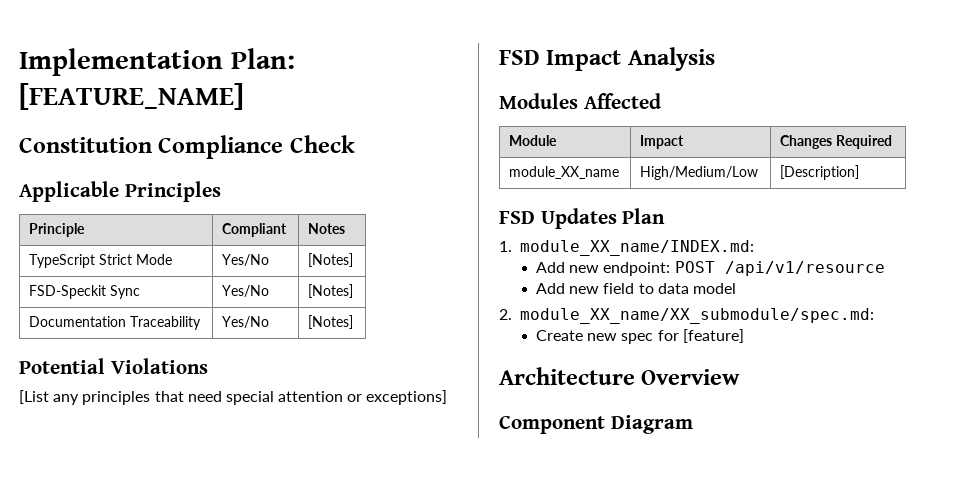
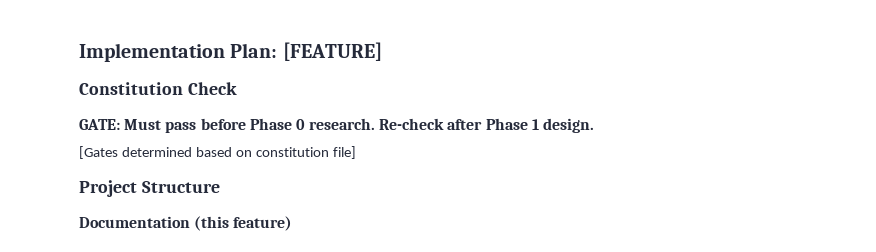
- Implementation Plan: [FEATURE_NAME]
+ Implementation Plan: [FEATURE]
- Constitution Compliance Check
+ Constitution Check
- Applicable Principles
- Principle | Compliant | Notes
- TypeScript Strict Mode | Yes/No | [Notes]
- FSD-Speckit Sync | Yes/No | [Notes]
- Documentation Traceability | Yes/No | [Notes]
- Potential Violations
- [List any principles that need special attention or exceptions]
- FSD Impact Analysis
- Modules Affected
- Module | Impact | Changes Required
- module_XX_name | High/Medium/Low | [Description]
- FSD Updates Plan
- 1. module_XX_name/INDEX.md:
- Add new endpoint: POST /api/v1/resource
- Add new field to data model
- 2. module_XX_name/XX_submodule/spec.md:
- Create new spec for [feature]
- Architecture Overview
- Component Diagram
+ GATE: Must pass before Phase 0 research. Re-check after Phase 1 design.
+ [Gates determined based on constitution file]
+ Project Structure
+ Documentation (this feature)

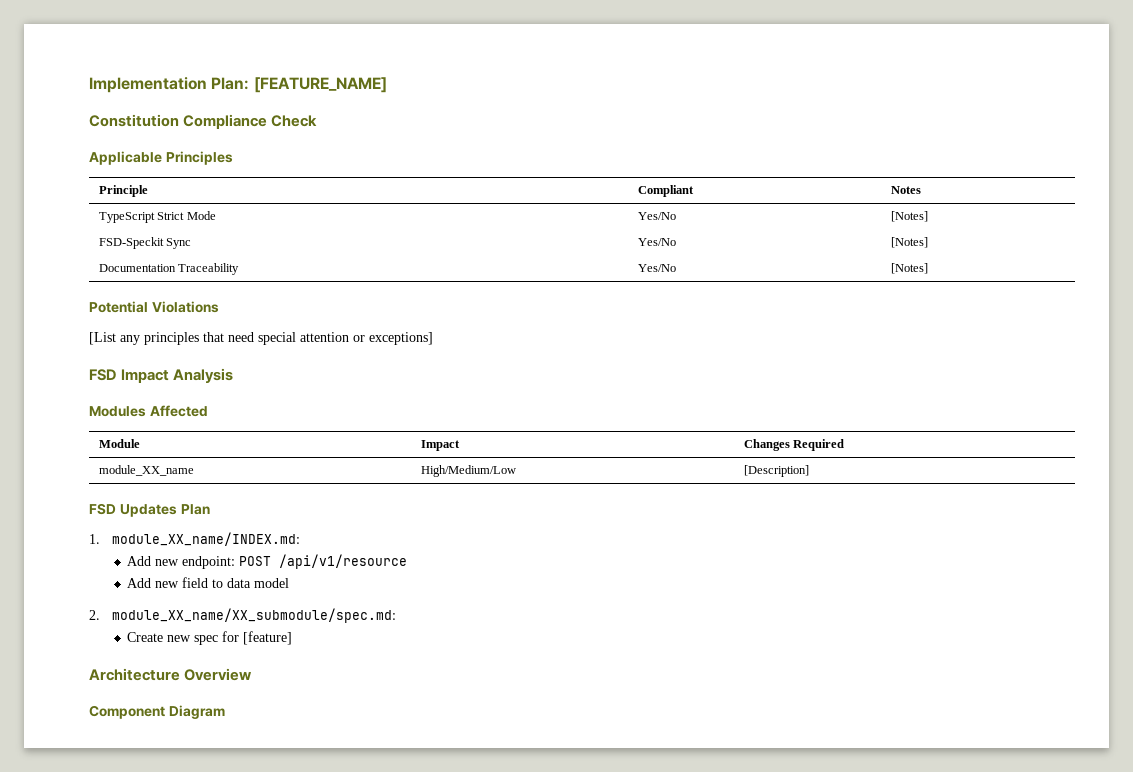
- Implementation Plan: [FEATURE]
+ Implementation Plan: [FEATURE_NAME]
- Constitution Check
+ Constitution Compliance Check
- GATE: Must pass before Phase 0 research. Re-check after Phase 1 design.
- [Gates determined based on constitution file]
- Project Structure
- Documentation (this feature)
+ Applicable Principles
+ Principle | Compliant | Notes
+ TypeScript Strict Mode | Yes/No | [Notes]
+ FSD-Speckit Sync | Yes/No | [Notes]
+ Documentation Traceability | Yes/No | [Notes]
+ Potential Violations
+ [List any principles that need special attention or exceptions]
+ FSD Impact Analysis
+ Modules Affected
+ Module | Impact | Changes Required
+ module_XX_name | High/Medium/Low | [Description]
+ FSD Updates Plan
+ 1. module_XX_name/INDEX.md:
+ Add new endpoint: POST /api/v1/resource
+ Add new field to data model
+ 2. module_XX_name/XX_submodule/spec.md:
+ Create new spec for [feature]
+ Architecture Overview
+ Component Diagram

